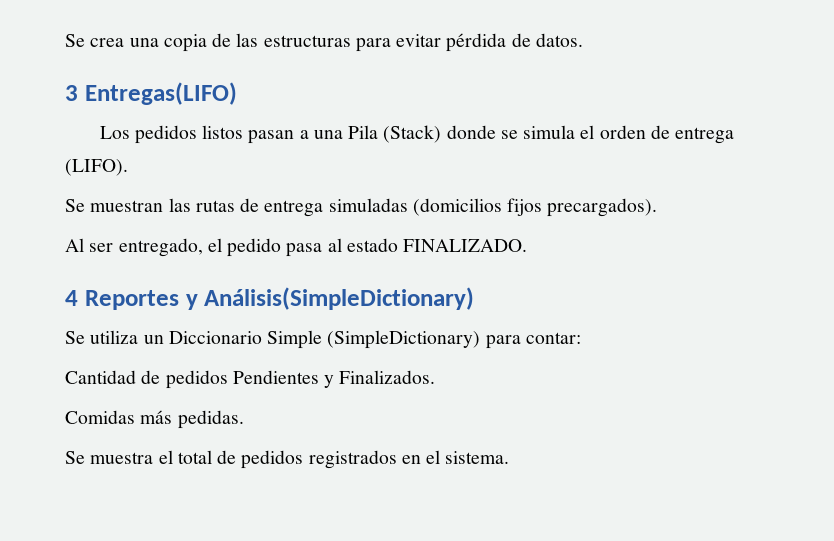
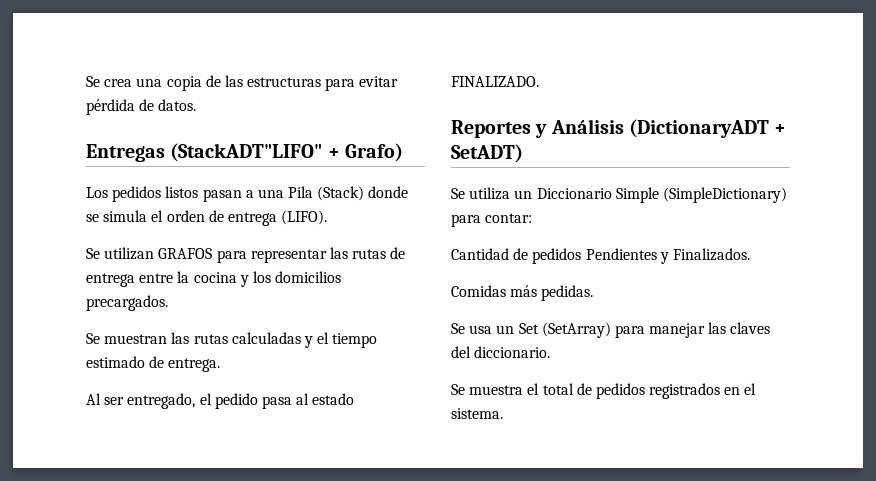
- 3 Entregas(LIFO)
+ Entregas (StackADT"LIFO" + Grafo)
- Se muestran las rutas de entrega simuladas (domicilios fijos precargados).
+ Se utilizan GRAFOS para representar las rutas de entrega entre la cocina y los domicilios precargados.
+ Se muestran las rutas calculadas y el tiempo estimado de entrega.
- 4 Reportes y Análisis(SimpleDictionary)
+ Reportes y Análisis (DictionaryADT + SetADT)
+ Se usa un Set (SetArray) para manejar las claves del diccionario.

